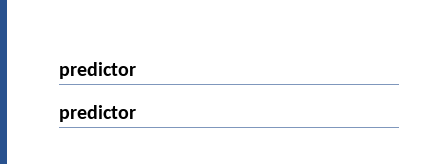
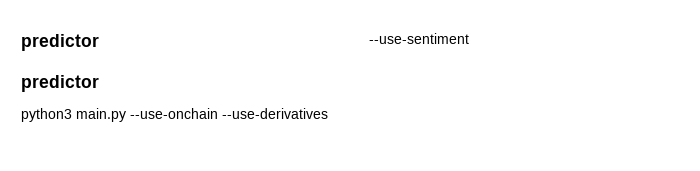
+ python3 main.py --use-onchain --use-derivatives --use-sentiment

